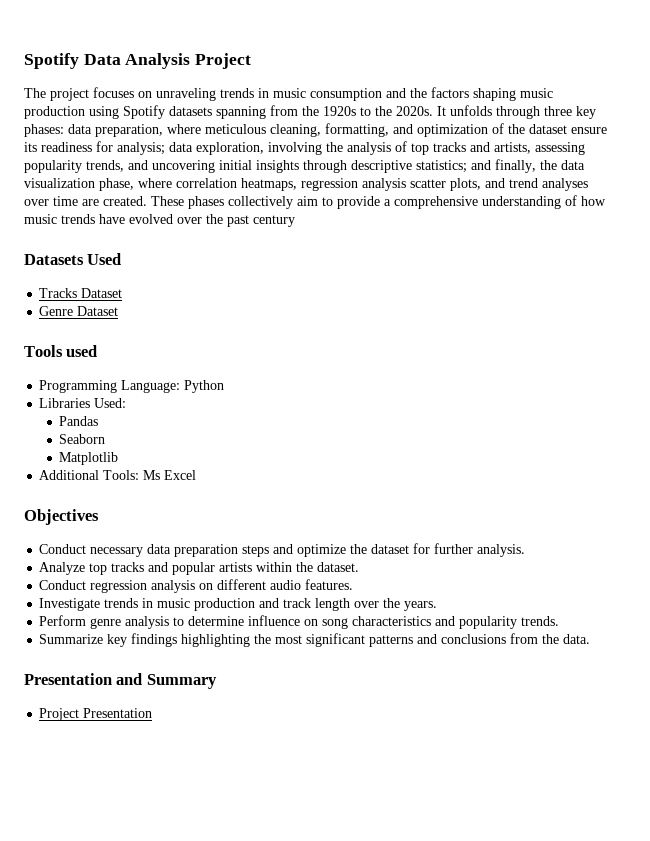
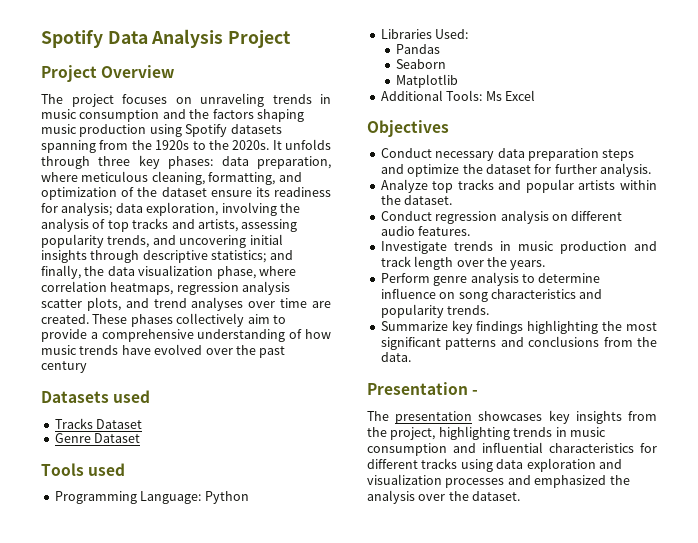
+ Project Overview
- Datasets Used
+ Datasets used
- Presentation and Summary
- Project Presentation
+ Presentation -
+ The presentation showcases key insights from the project, highlighting trends in music consumption and influential characteristics for different tracks using data exploration and visualization processes and emphasized the analysis over the dataset.

